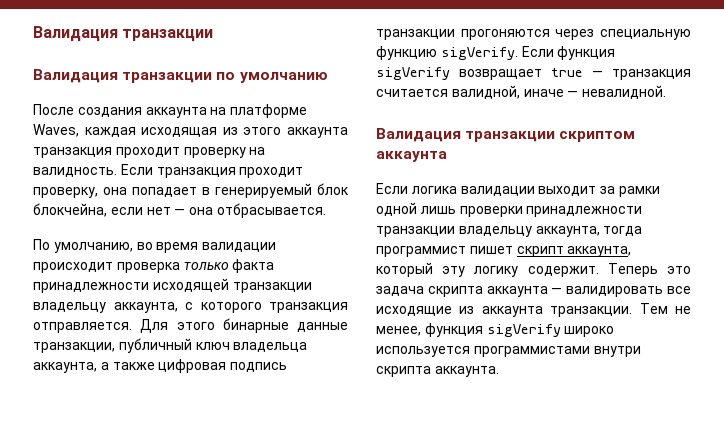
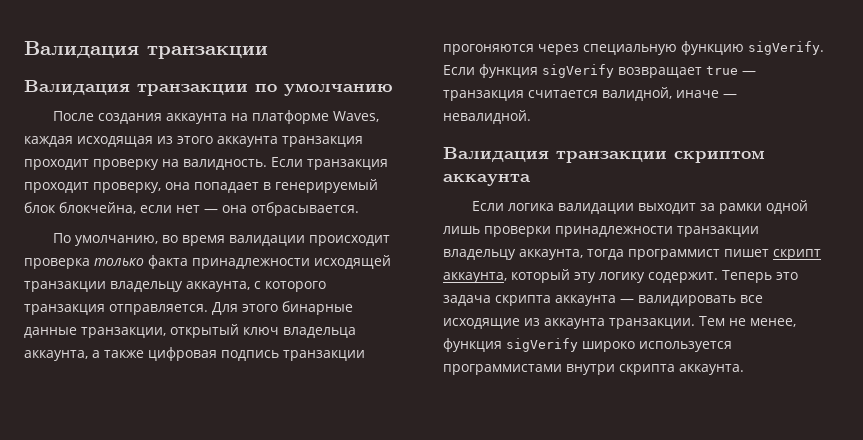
- Для этого бинарные данные транзакции, публичный ключ владельца аккаунта, а также цифровая подпись транзакции прогоняются через специальную функцию sigVerify.
+ Для этого бинарные данные транзакции, открытый ключ владельца аккаунта, а также цифровая подпись транзакции прогоняются через специальную функцию sigVerify.

